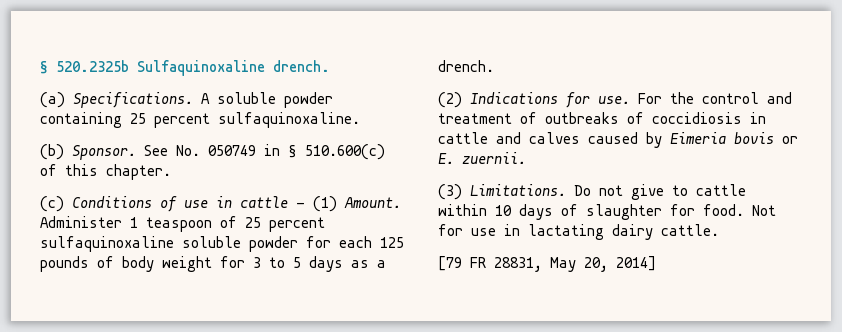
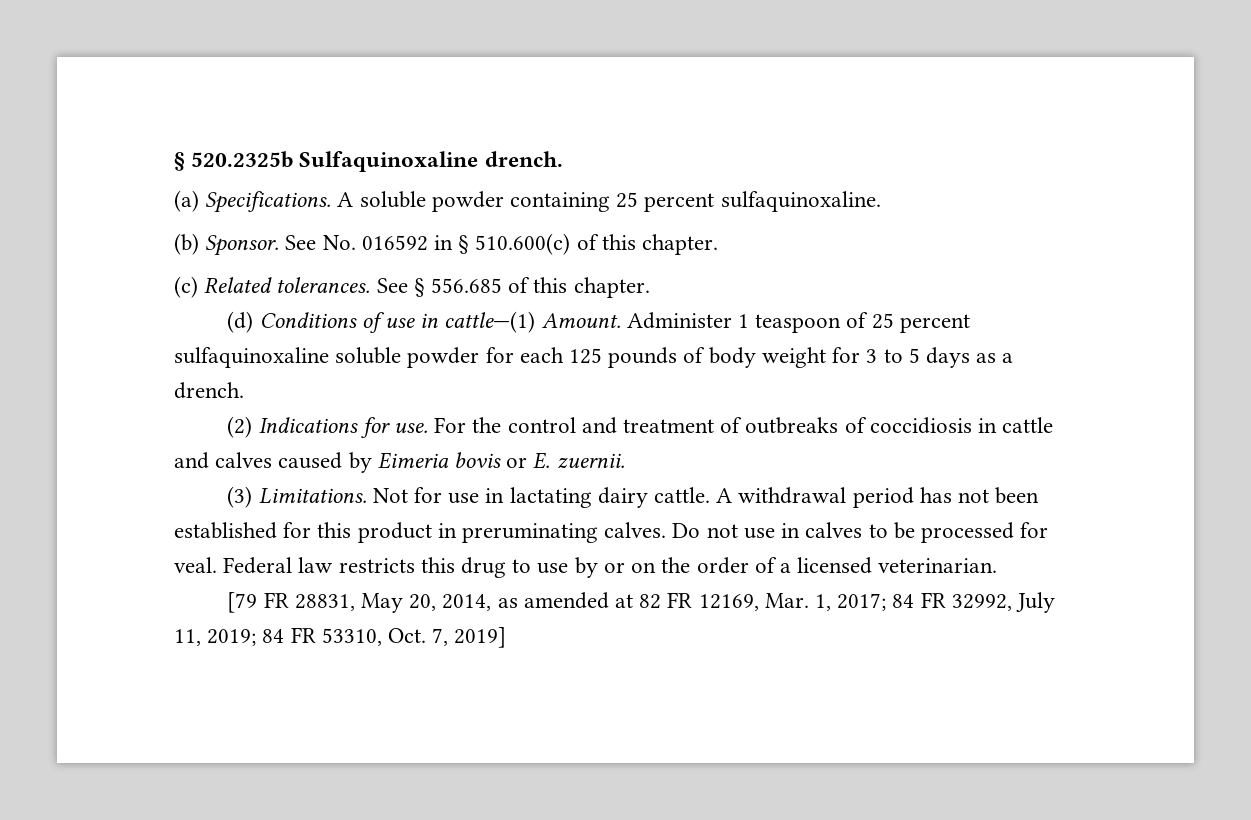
- See No. 050749 in § 510.600(c) of this chapter.
+ See No. 016592 in § 510.600(c) of this chapter.
- (c) Conditions of use in cattle - (1) Amount.
+ (c) Related tolerances. See § 556.685 of this chapter.
+ (d) Conditions of use in cattle—(1) Amount.
- Do not give to cattle within 10 days of slaughter for food.
+ A withdrawal period has not been established for this product in preruminating calves. Do not use in calves to be processed for veal. Federal law restricts this drug to use by or on the order of a licensed veterinarian.
- [79 FR 28831, May 20, 2014]
+ [79 FR 28831, May 20, 2014, as amended at 82 FR 12169, Mar. 1, 2017; 84 FR 32992, July 11, 2019; 84 FR 53310, Oct. 7, 2019]

